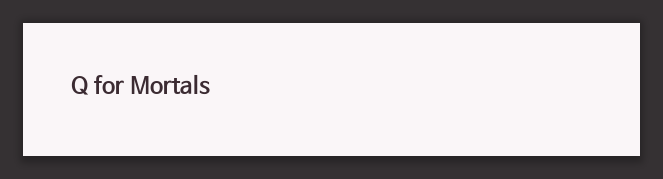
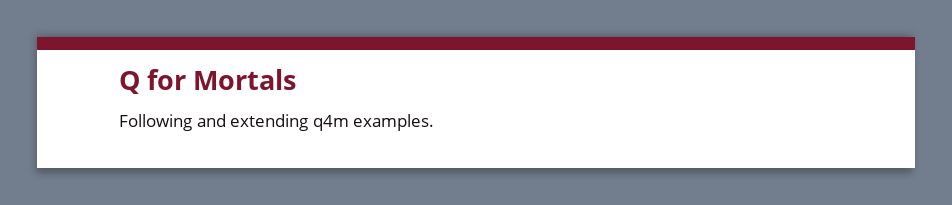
+ Following and extending q4m examples.

